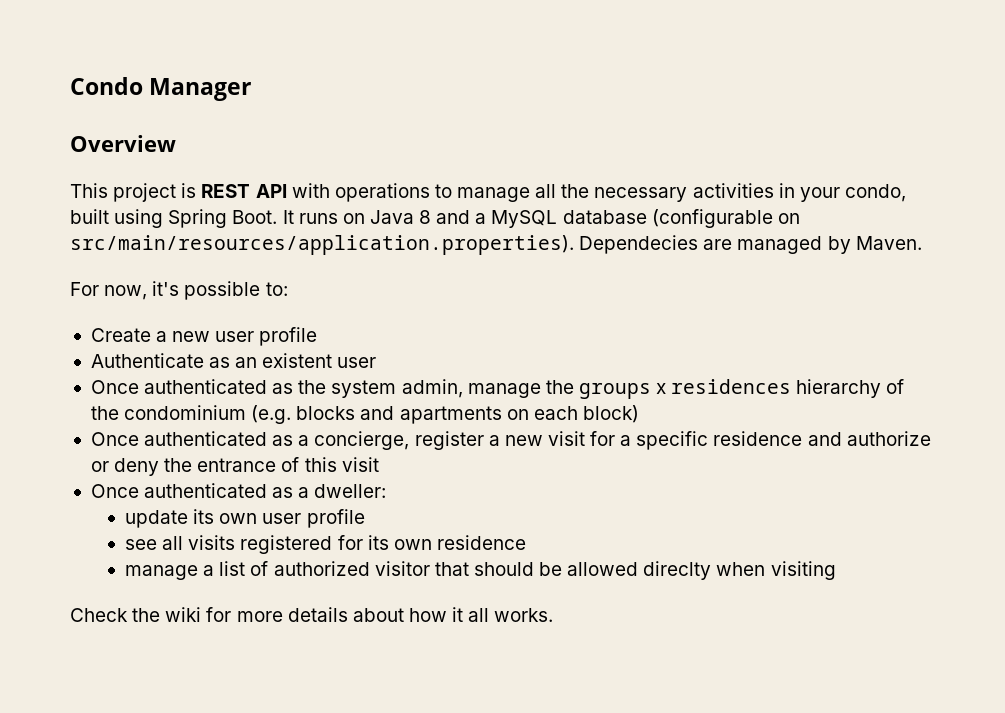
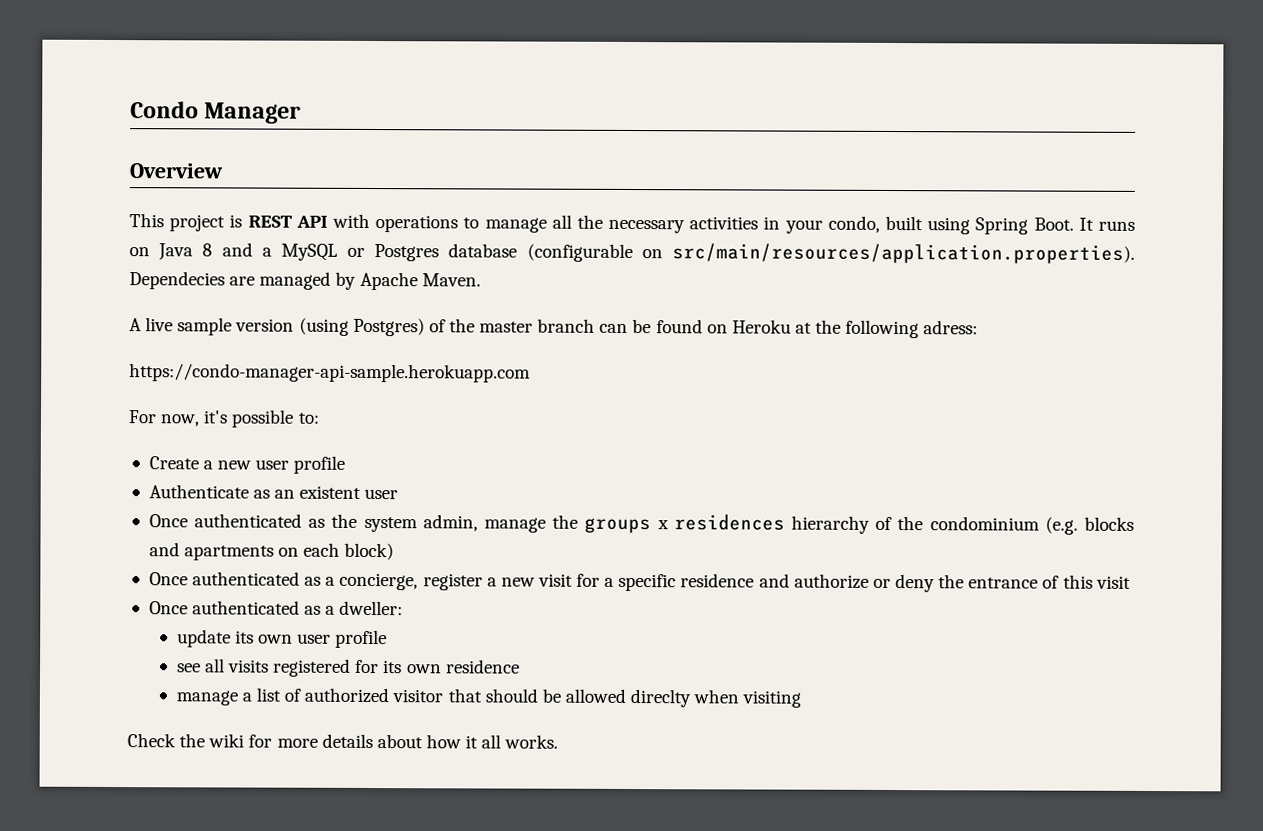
- It runs on Java 8 and a MySQL database (configurable on src/main/resources/application.properties). Dependecies are managed by Maven.
+ It runs on Java 8 and a MySQL or Postgres database (configurable on src/main/resources/application.properties). Dependecies are managed by Apache Maven.
+ A live sample version (using Postgres) of the master branch can be found on Heroku at the following adress:
+ https://condo-manager-api-sample.herokuapp.com

